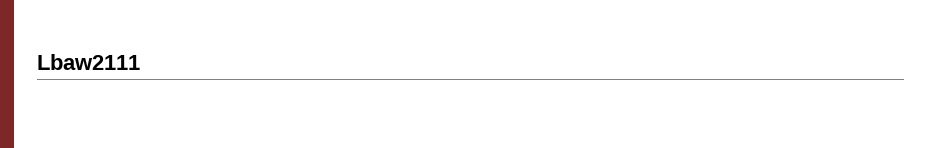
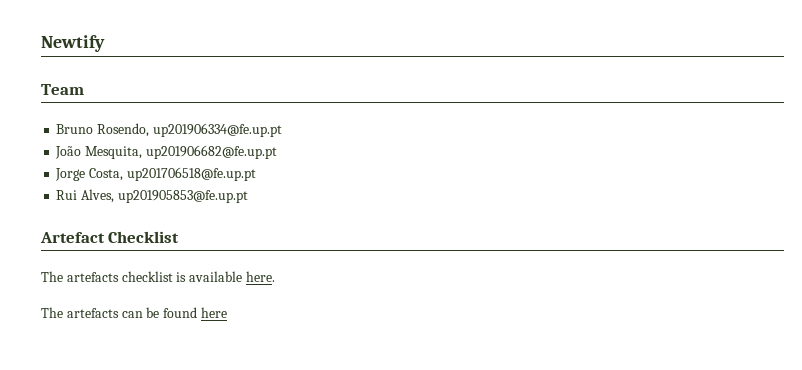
- Lbaw2111
+ Newtify
+ Team
+ Bruno Rosendo, up201906334@fe.up.pt
+ João Mesquita, up201906682@fe.up.pt
+ Jorge Costa, up201706518@fe.up.pt
+ Rui Alves, up201905853@fe.up.pt
+ Artefact Checklist
+ The artefacts checklist is available here.
+ The artefacts can be found here

